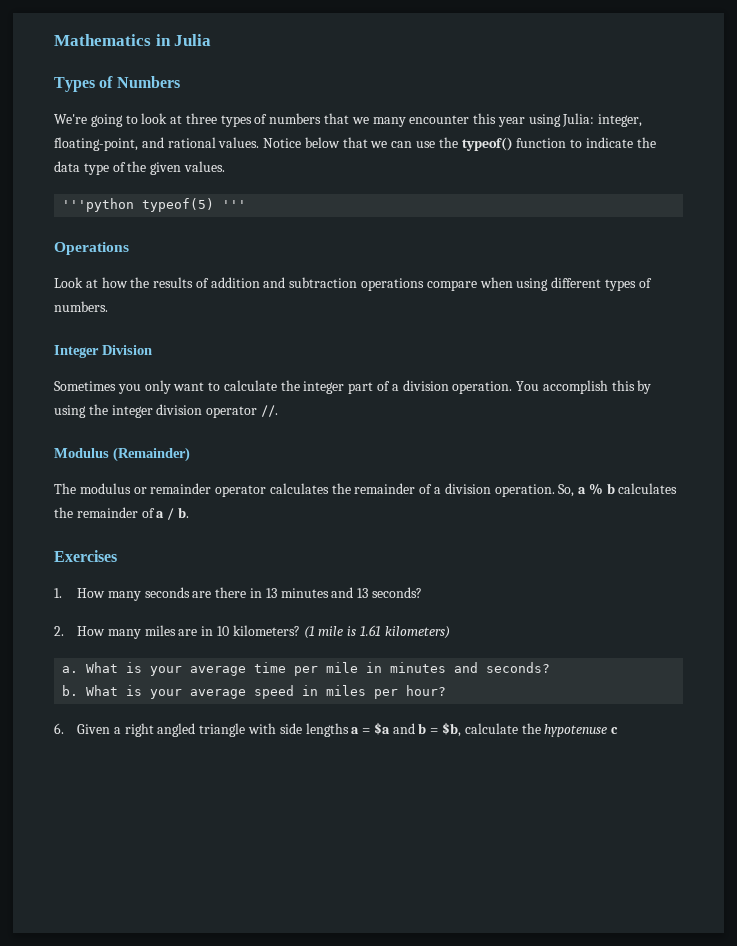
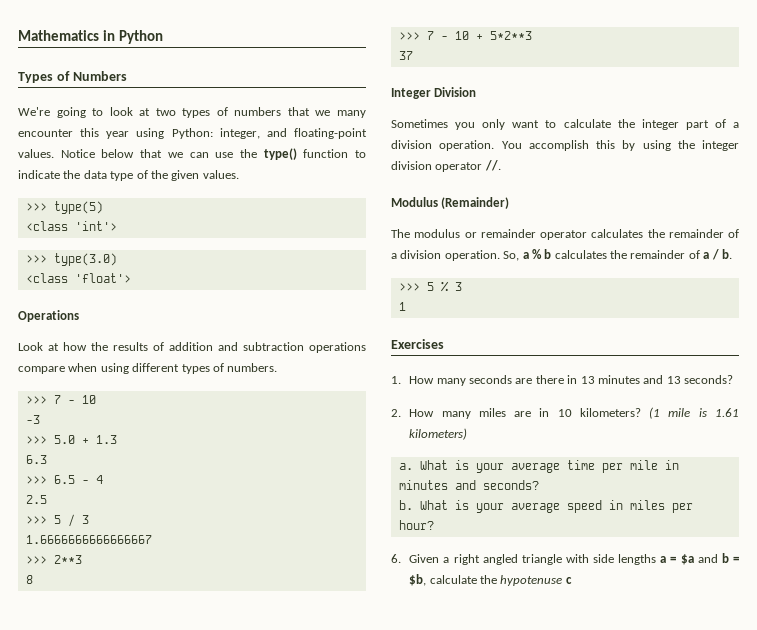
- Mathematics in Julia
+ Mathematics in Python
- We're going to look at three types of numbers that we many encounter this year using Julia: integer, floating-point, and rational values.
+ We're going to look at two types of numbers that we many encounter this year using Python: integer, and floating-point values.
- Notice below that we can use the typeof() function to indicate the data type of the given values.
+ Notice below that we can use the type() function to indicate the data type of the given values.
- '''python typeof(5) '''
+ >>> type(5)
+ <class 'int'>
+ >>> type(3.0)
+ <class 'float'>
  Look at how the results of addition and subtraction operations compare when using different types of numbers.
+ >>> 7 - 10
+ -3
+ >>> 5.0 + 1.3
+ 6.3
+ >>> 6.5 - 4
+ 2.5
+ >>> 5 / 3
+ 1.6666666666666667
+ >>> 2**3
+ 8
+ >>> 7 - 10 + 5*2**3
+ 37
+ >>> 5 % 3
+ 1

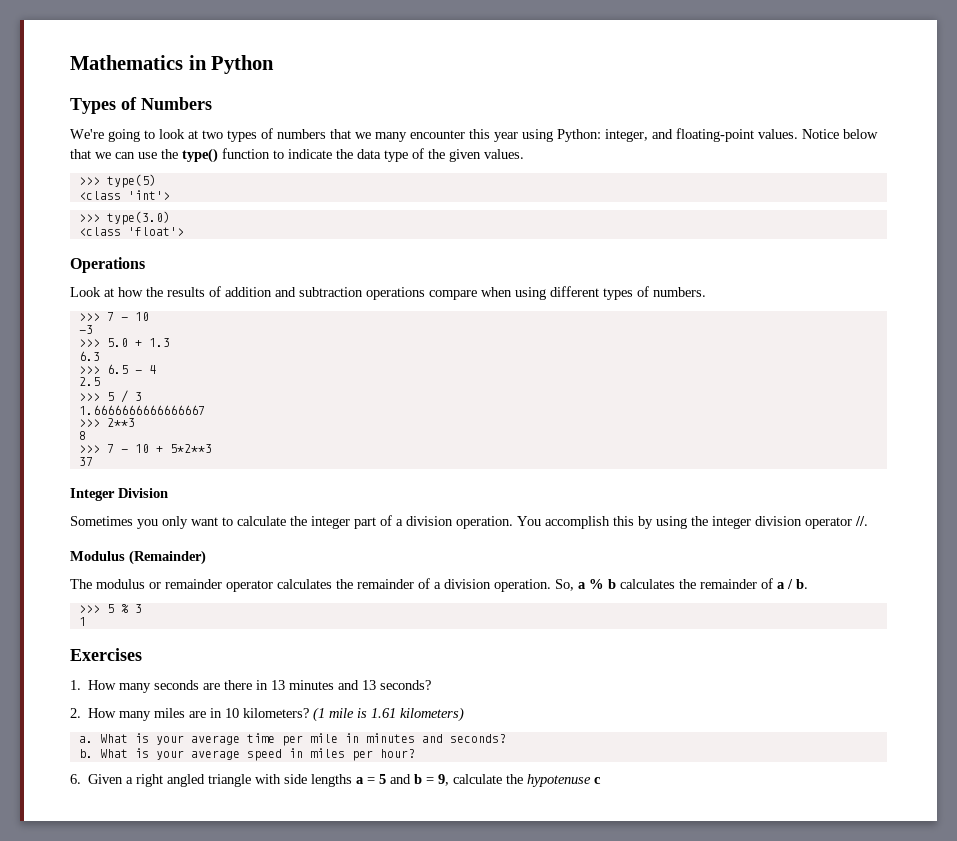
- 6. Given a right angled triangle with side lengths a = $a and b = $b, calculate the hypotenuse c
+ 6. Given a right angled triangle with side lengths a = 5 and b = 9, calculate the hypotenuse c

